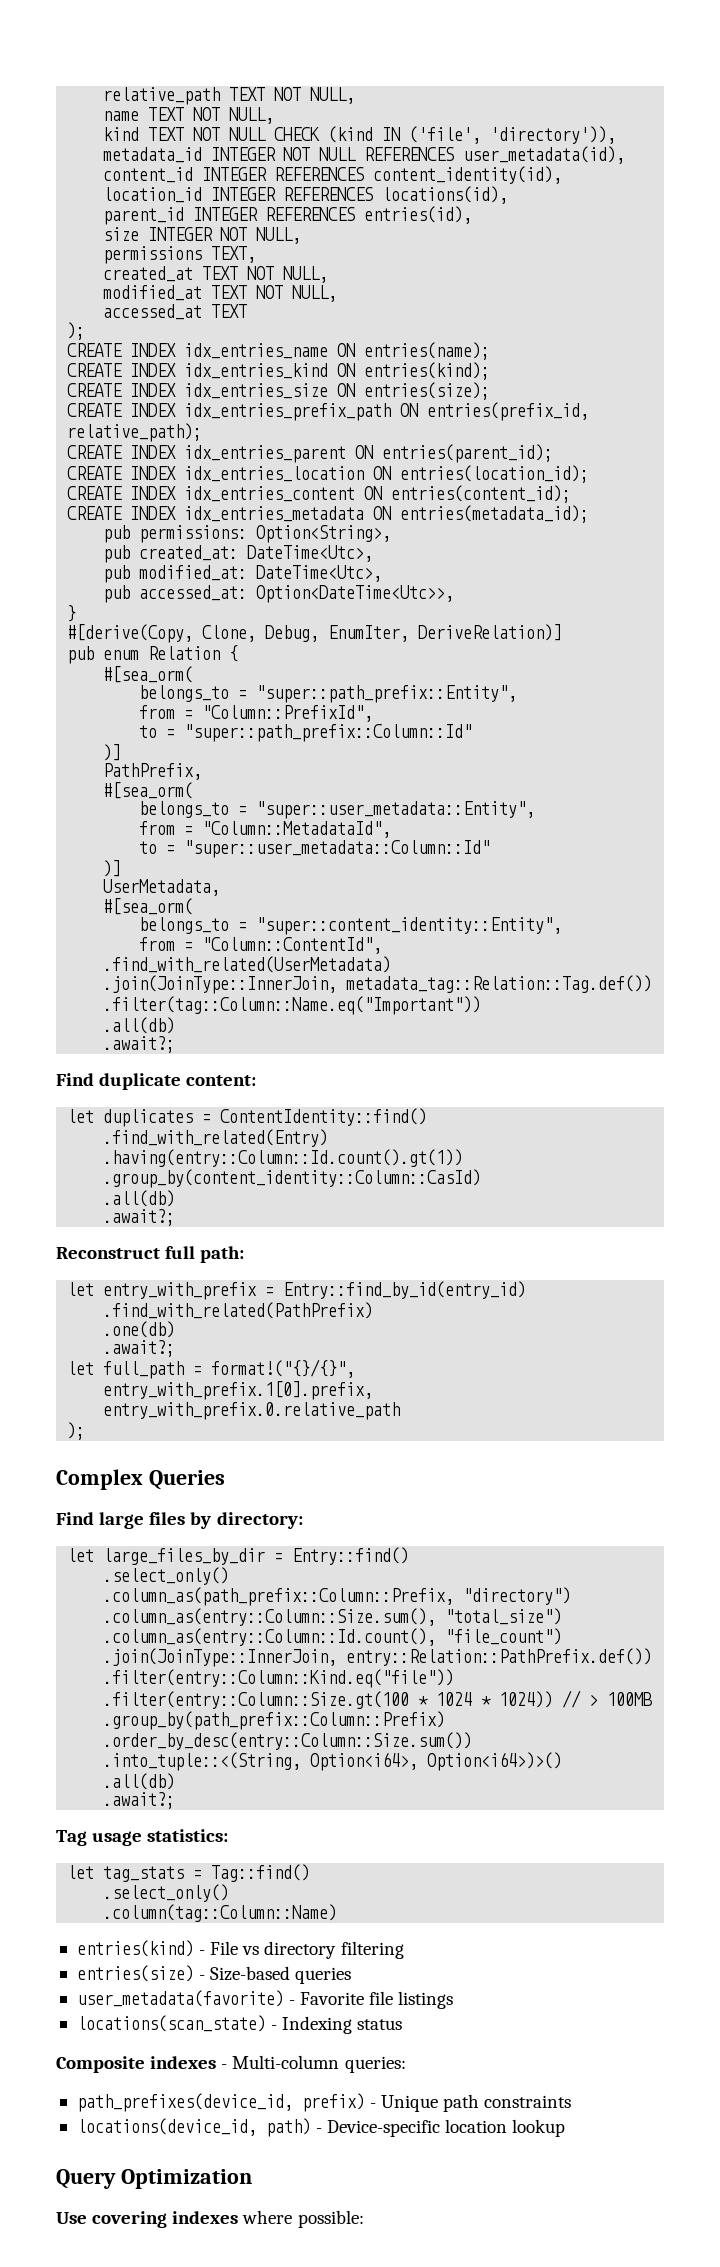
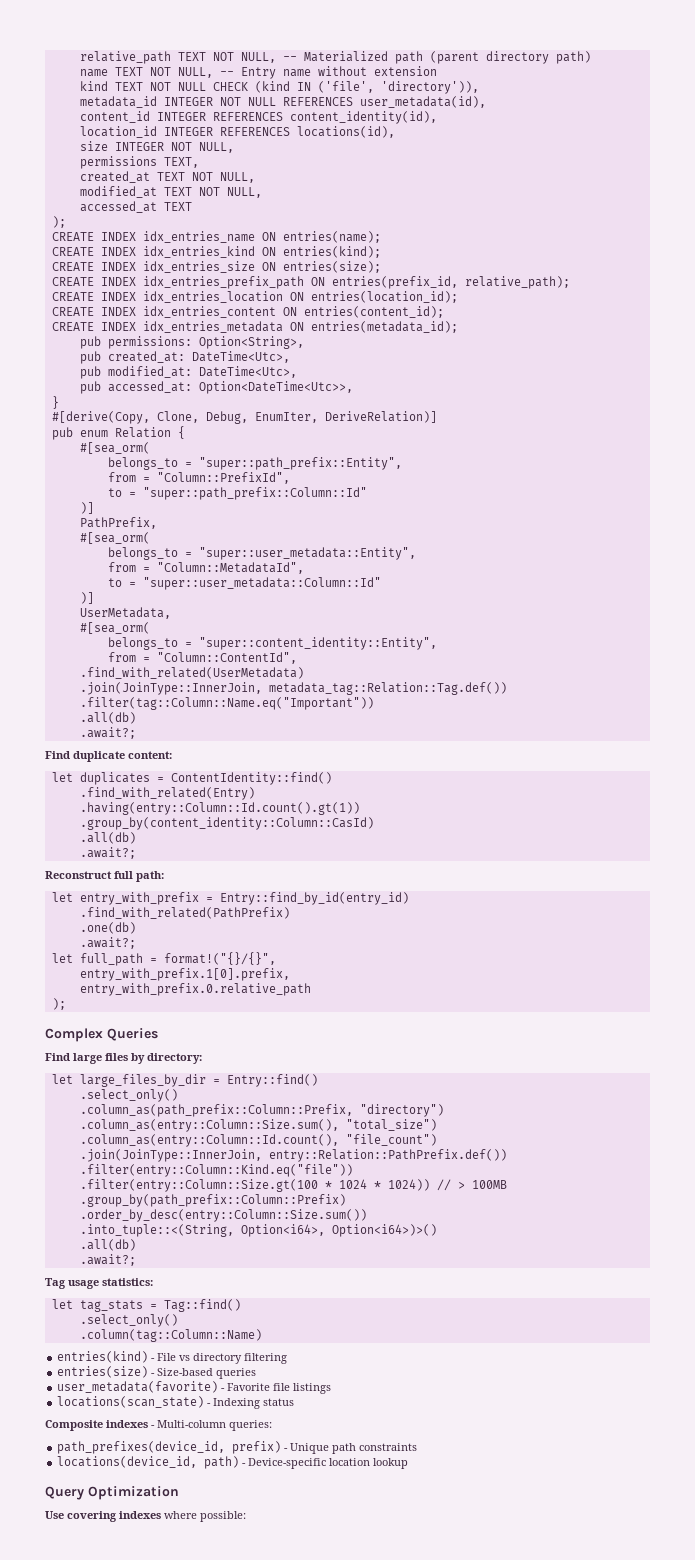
- relative_path TEXT NOT NULL,
+ relative_path TEXT NOT NULL, -- Materialized path (parent directory path)
- name TEXT NOT NULL,
+ name TEXT NOT NULL, -- Entry name without extension
- parent_id INTEGER REFERENCES entries(id),
- CREATE INDEX idx_entries_parent ON entries(parent_id);

